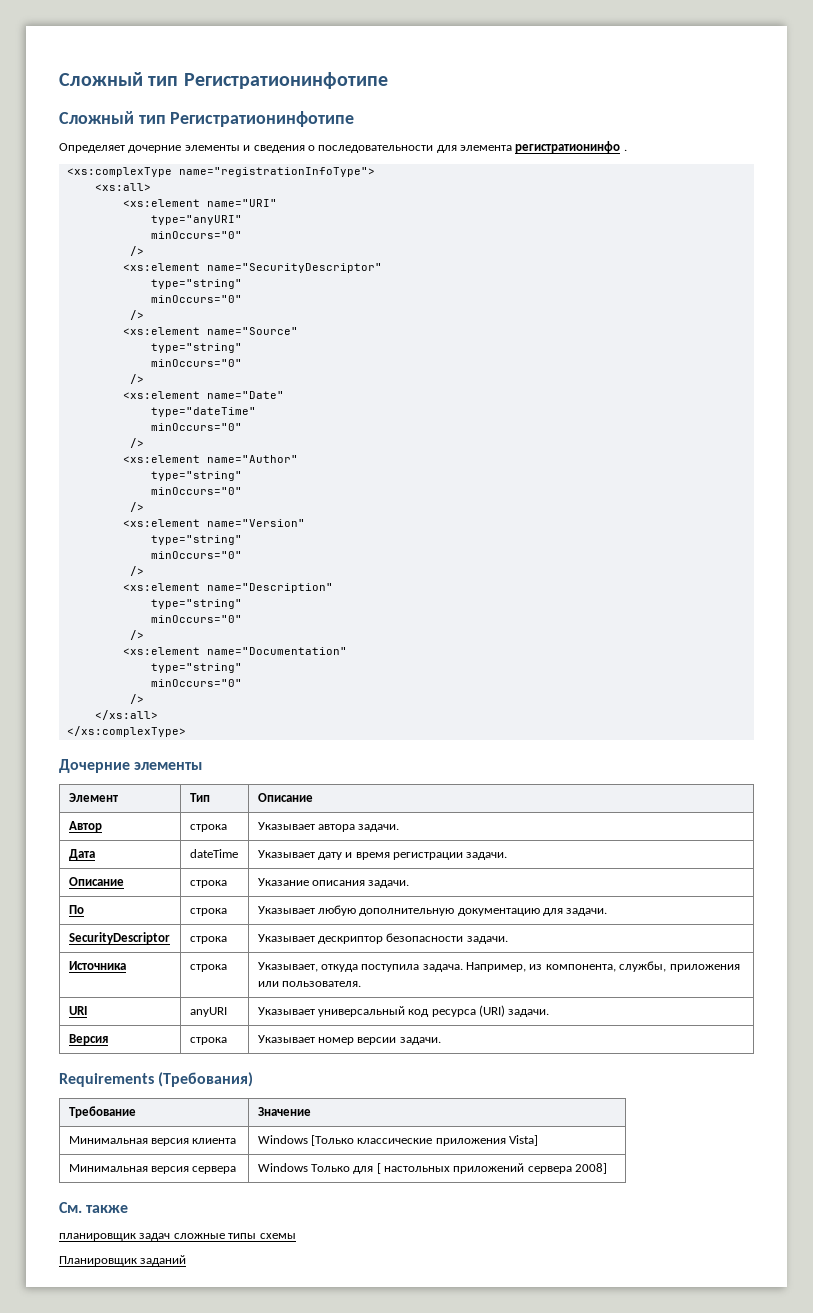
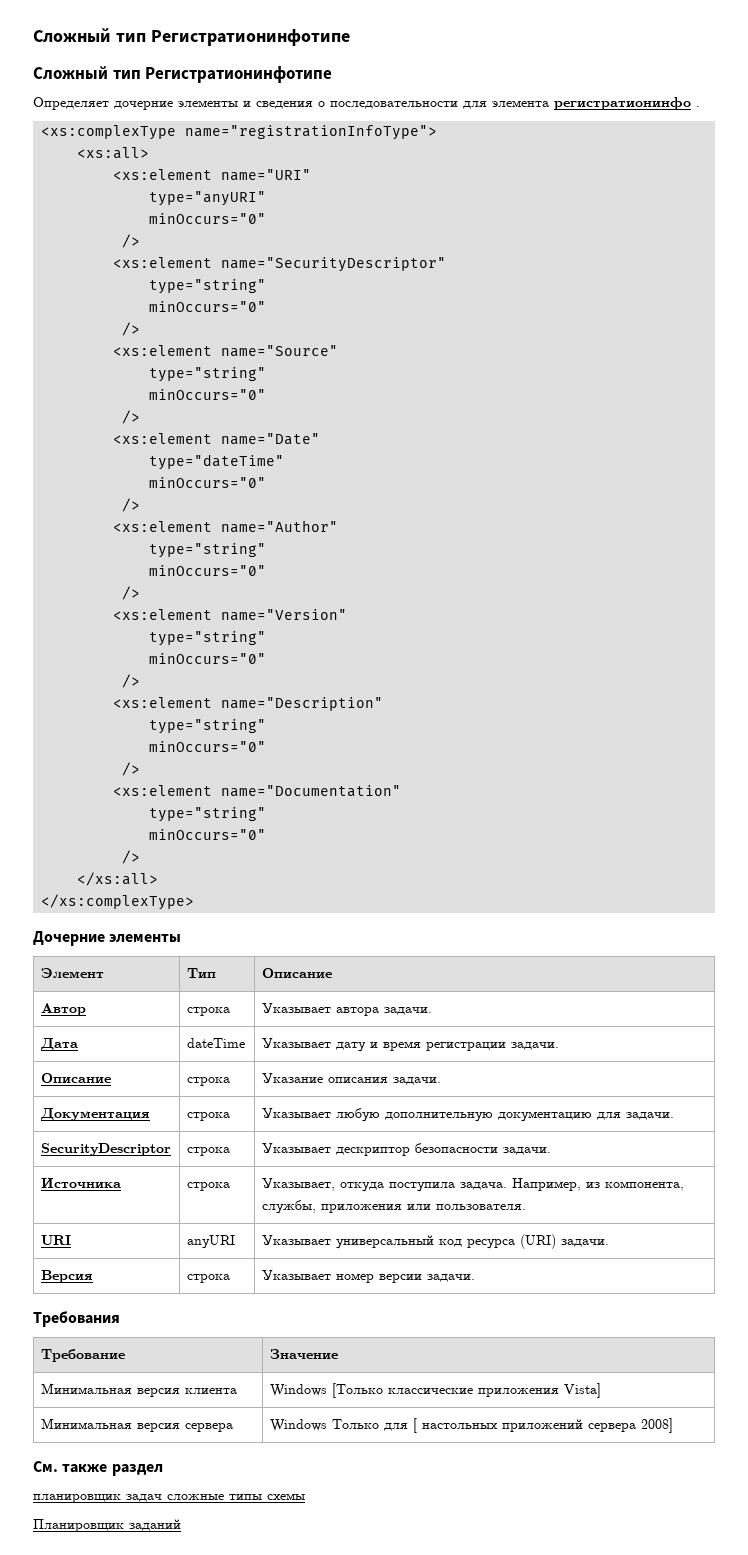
- По | строка | Указывает любую дополнительную документацию для задачи.
+ Документация | строка | Указывает любую дополнительную документацию для задачи.
- Requirements (Требования)
+ Требования
- См. также
+ См. также раздел

